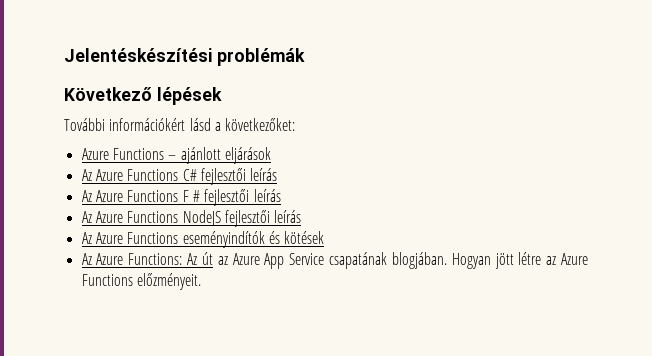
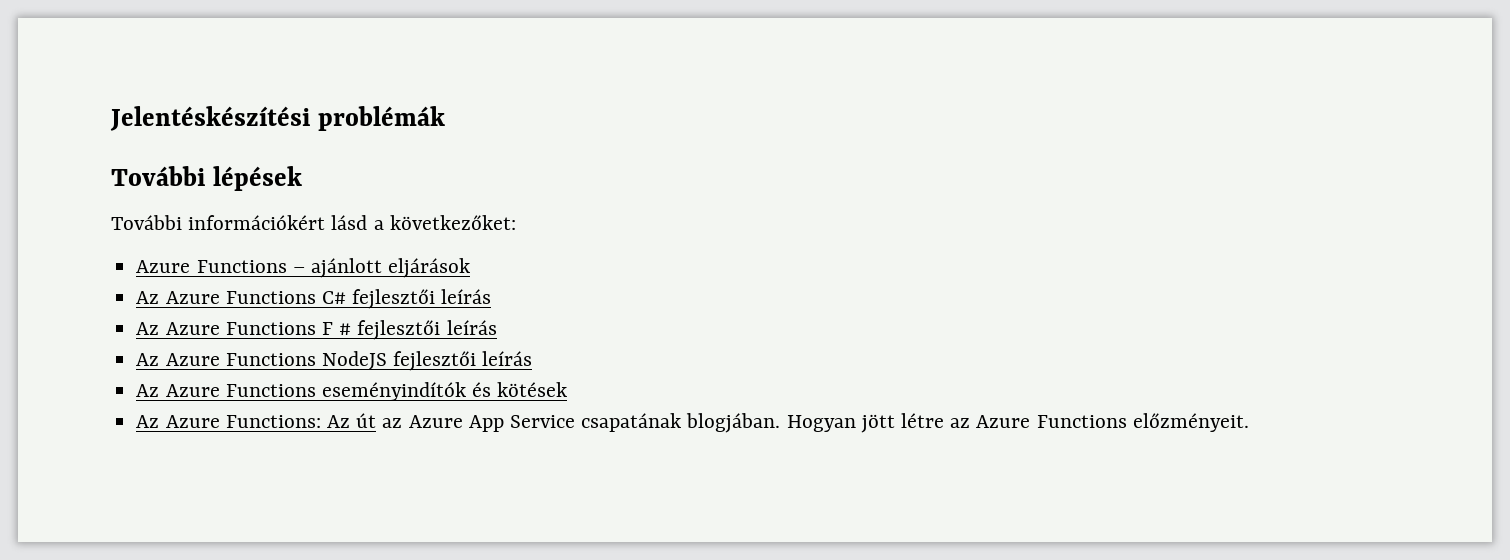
- Következő lépések
+ További lépések

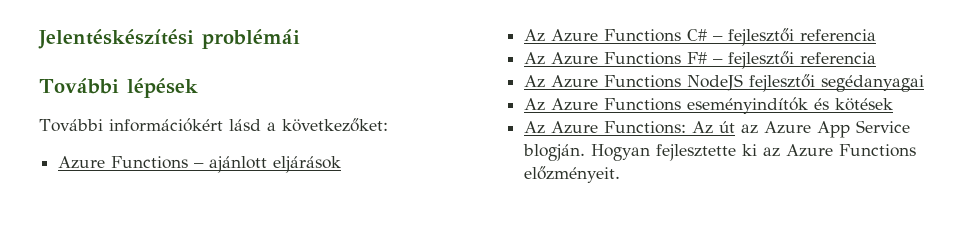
- Jelentéskészítési problémák
+ Jelentéskészítési problémái
- Az Azure Functions C# fejlesztői leírás
- Az Azure Functions F # fejlesztői leírás
+ Az Azure Functions C# – fejlesztői referencia
+ Az Azure Functions F# – fejlesztői referencia
- Az Azure Functions NodeJS fejlesztői leírás
+ Az Azure Functions NodeJS fejlesztői segédanyagai
- Az Azure Functions: Az út az Azure App Service csapatának blogjában. Hogyan jött létre az Azure Functions előzményeit.
+ Az Azure Functions: Az út az Azure App Service blogján. Hogyan fejlesztette ki az Azure Functions előzményeit.

